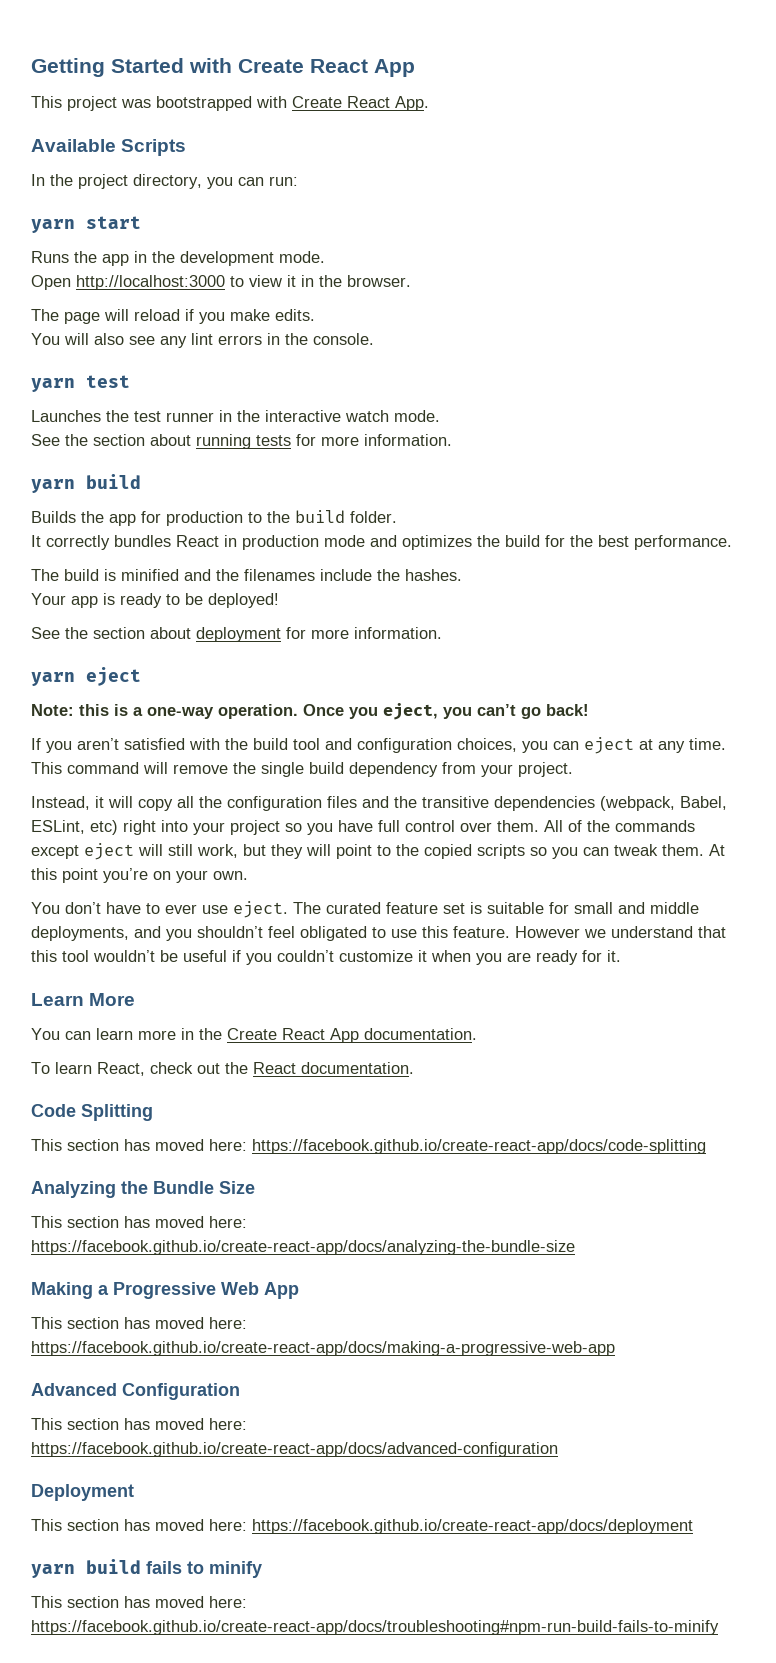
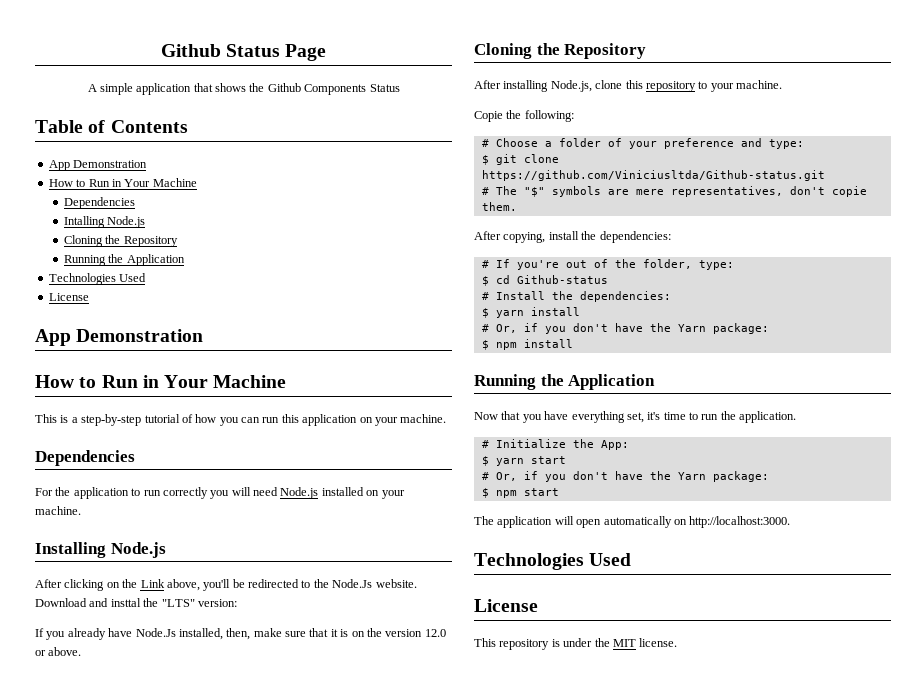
- Getting Started with Create React App
- This project was bootstrapped with Create React App.
- Available Scripts
- In the project directory, you can run:
- yarn start
- Runs the app in the development mode.
- Open http://localhost:3000 to view it in the browser.
- The page will reload if you make edits.
- You will also see any lint errors in the console.
- yarn test
- Launches the test runner in the interactive watch mode.
- See the section about running tests for more information.
- yarn build
- Builds the app for production to the build folder.
- It correctly bundles React in production mode and optimizes the build for the best performance.
- The build is minified and the filenames include the hashes.
- Your app is ready to be deployed!
- See the section about deployment for more information.
- yarn eject
- Note: this is a one-way operation. Once you eject, you can’t go back!
- If you aren’t satisfied with the build tool and configuration choices, you can eject at any time. This command will remove the single build dependency from your project.
- Instead, it will copy all the configuration files and the transitive dependencies (webpack, Babel, ESLint, etc) right into your project so you have full control over them. All of the commands except eject will still work, but they will point to the copied scripts so you can tweak them. At this point you’re on your own.
- You don’t have to ever use eject. The curated feature set is suitable for small and middle deployments, and you shouldn’t feel obligated to use this feature. However we understand that this tool wouldn’t be useful if you couldn’t customize it when you are ready for it.
- Learn More
- You can learn more in the Create React App documentation.
- To learn React, check out the React documentation.
- Code Splitting
- This section has moved here: https://facebook.github.io/create-react-app/docs/code-splitting
- Analyzing the Bundle Size
- This section has moved here: https://facebook.github.io/create-react-app/docs/analyzing-the-bundle-size
- Making a Progressive Web App
- This section has moved here: https://facebook.github.io/create-react-app/docs/making-a-progressive-web-app
- Advanced Configuration
- This section has moved here: https://facebook.github.io/create-react-app/docs/advanced-configuration
- Deployment
- This section has moved here: https://facebook.github.io/create-react-app/docs/deployment
- yarn build fails to minify
- This section has moved here: https://facebook.github.io/create-react-app/docs/troubleshooting#npm-run-build-fails-to-minify
+ Github Status Page
+ A simple application that shows the Github Components Status
+ Table of Contents
+ App Demonstration
+ How to Run in Your Machine
+ Dependencies
+ Intalling Node.js
+ Cloning the Repository
+ Running the Application
+ Technologies Used
+ License
+ App Demonstration
+ How to Run in Your Machine
+ This is a step-by-step tutorial of how you can run this application on your machine.
+ Dependencies
+ For the application to run correctly you will need Node.js installed on your machine.
+ Installing Node.js
+ After clicking on the Link above, you'll be redirected to the Node.Js website. Download and insttal the "LTS" version:
+ If you already have Node.Js installed, then, make sure that it is on the version 12.0 or above.
+ Cloning the Repository
+ After installing Node.js, clone this repository to your machine.
+ Copie the following:
+ # Choose a folder of your preference and type:
+ $ git clone https://github.com/Viniciusltda/Github-status.git
+ # The "$" symbols are mere representatives, don't copie them.
+ After copying, install the dependencies:
+ # If you're out of the folder, type:
+ $ cd Github-status
+ # Install the dependencies:
+ $ yarn install
+ # Or, if you don't have the Yarn package:
+ $ npm install
+ Running the Application
+ Now that you have everything set, it's time to run the application.
+ # Initialize the App:
+ $ yarn start
+ # Or, if you don't have the Yarn package:
+ $ npm start
+ The application will open automatically on http://localhost:3000.
+ Technologies Used
+ License
+ This repository is under the MIT license.

